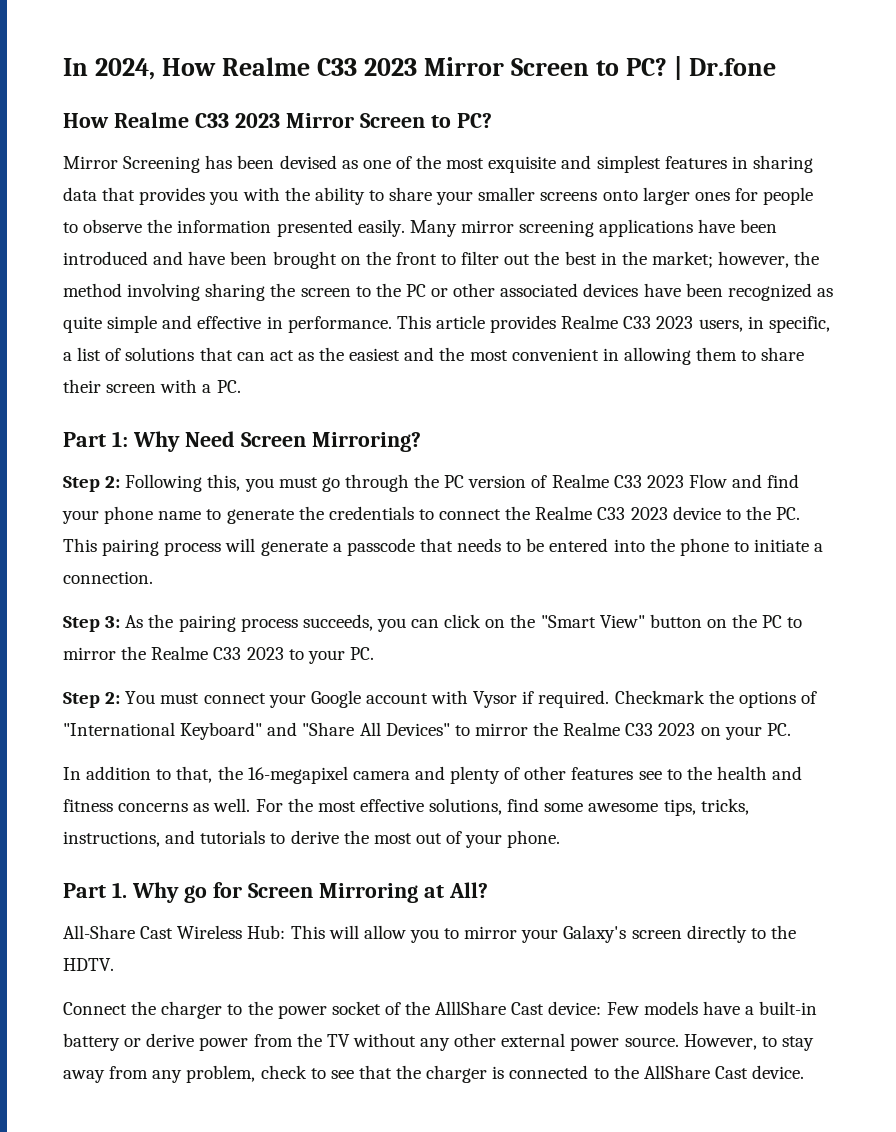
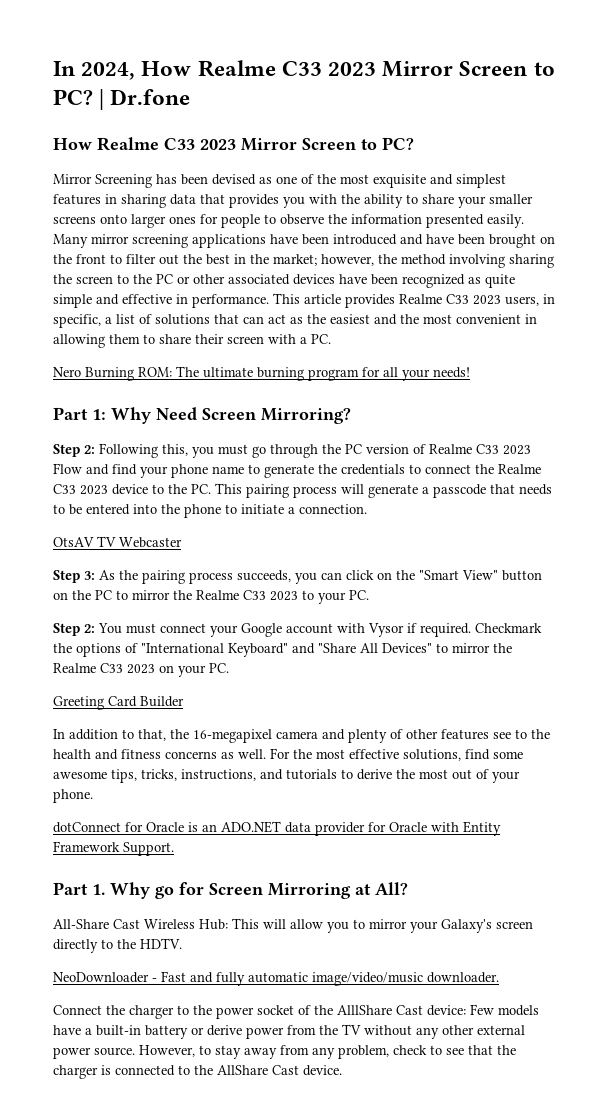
+ Nero Burning ROM: The ultimate burning program for all your needs!
+ OtsAV TV Webcaster
+ Greeting Card Builder
+ dotConnect for Oracle is an ADO.NET data provider for Oracle with Entity Framework Support.
+ NeoDownloader - Fast and fully automatic image/video/music downloader.

